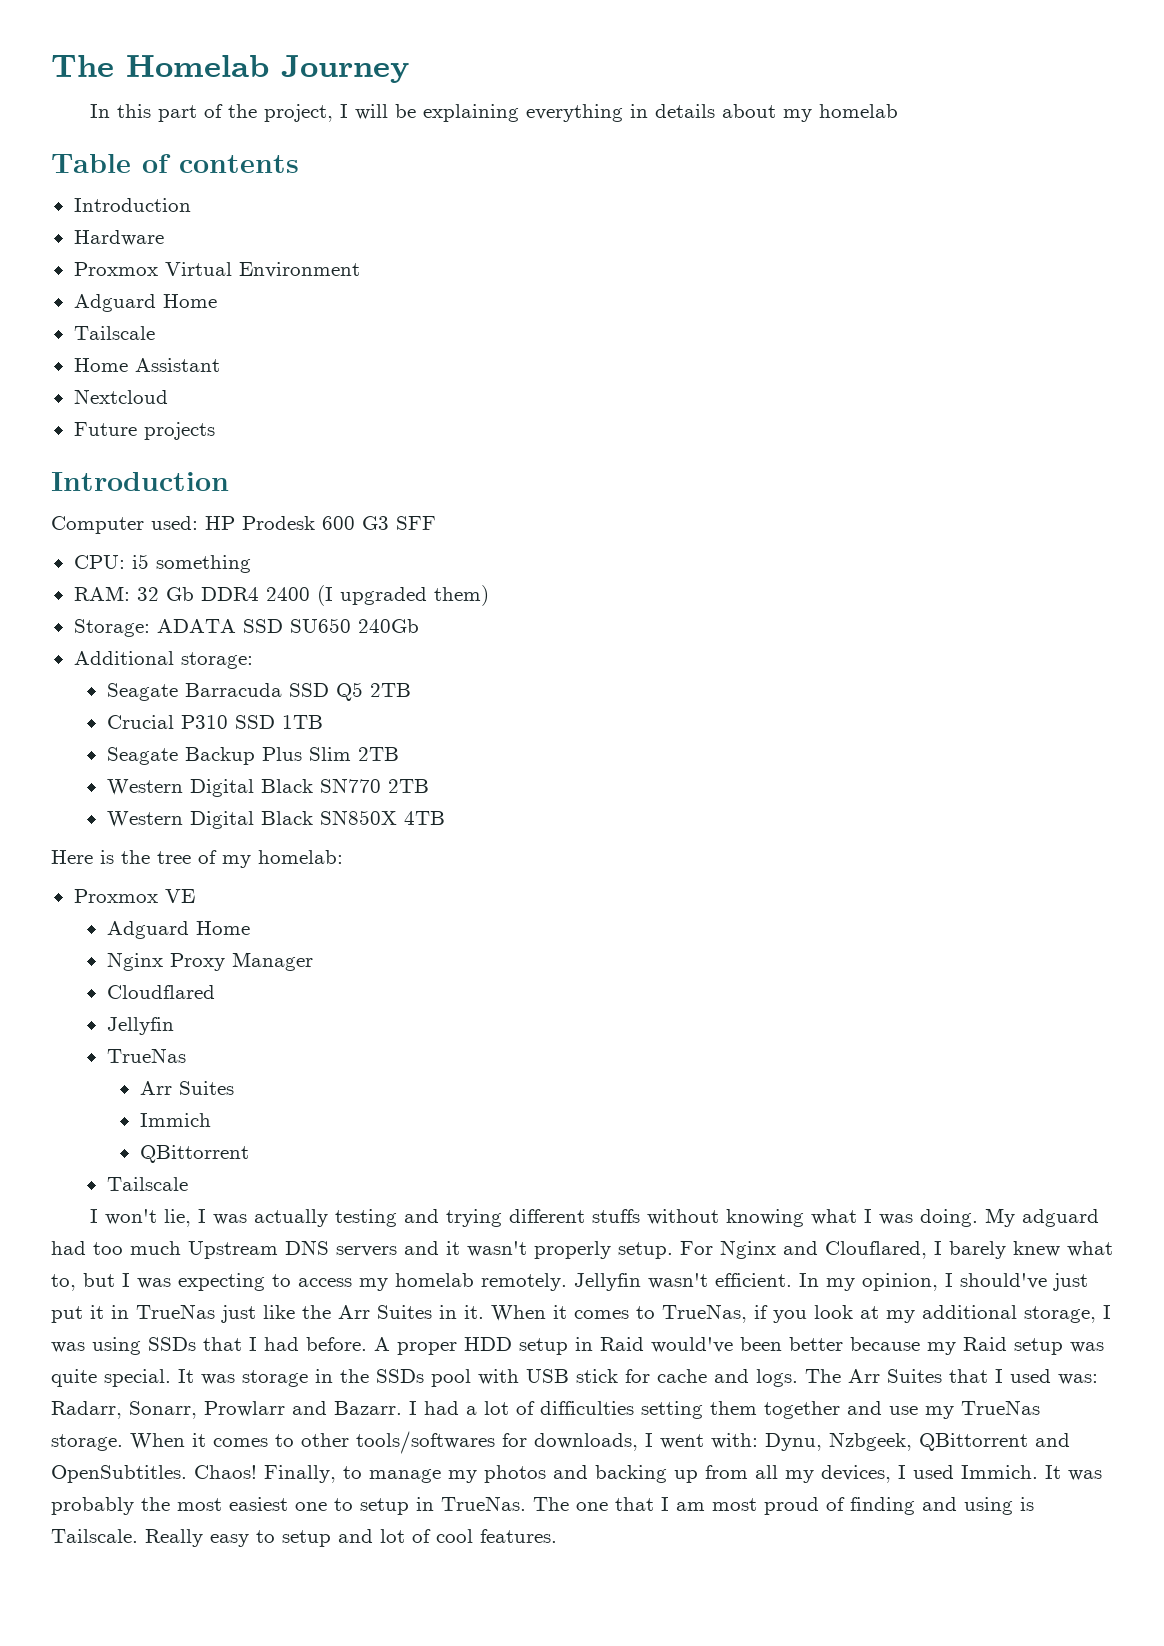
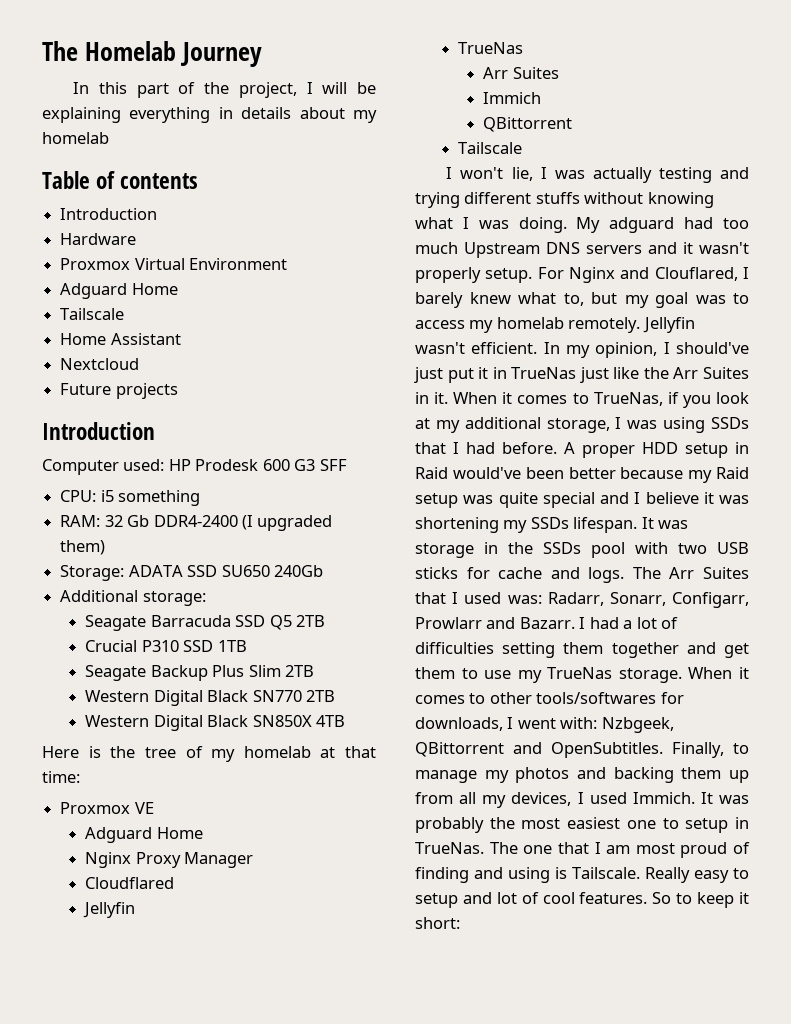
- RAM: 32 Gb DDR4 2400 (I upgraded them)
+ RAM: 32 Gb DDR4-2400 (I upgraded them)
- Here is the tree of my homelab:
+ Here is the tree of my homelab at that time:
- For Nginx and Clouflared, I barely knew what to, but I was expecting to access my homelab remotely.
+ For Nginx and Clouflared, I barely knew what to, but my goal was to access my homelab remotely.
- A proper HDD setup in Raid would've been better because my Raid setup was quite special.
+ A proper HDD setup in Raid would've been better because my Raid setup was quite special and I believe it was shortening my SSDs lifespan.
- It was storage in the SSDs pool with USB stick for cache and logs.
+ It was storage in the SSDs pool with two USB sticks for cache and logs.
- The Arr Suites that I used was: Radarr, Sonarr, Prowlarr and Bazarr.
+ The Arr Suites that I used was: Radarr, Sonarr, Configarr, Prowlarr and Bazarr.
- I had a lot of difficulties setting them together and use my TrueNas storage.
+ I had a lot of difficulties setting them together and get them to use my TrueNas storage.
- When it comes to other tools/softwares for downloads, I went with: Dynu, Nzbgeek, QBittorrent and OpenSubtitles.
+ When it comes to other tools/softwares for downloads, I went with: Nzbgeek, QBittorrent and OpenSubtitles.
- Chaos!
- Finally, to manage my photos and backing up from all my devices, I used Immich.
+ Finally, to manage my photos and backing them up from all my devices, I used Immich.
+ So to keep it short:

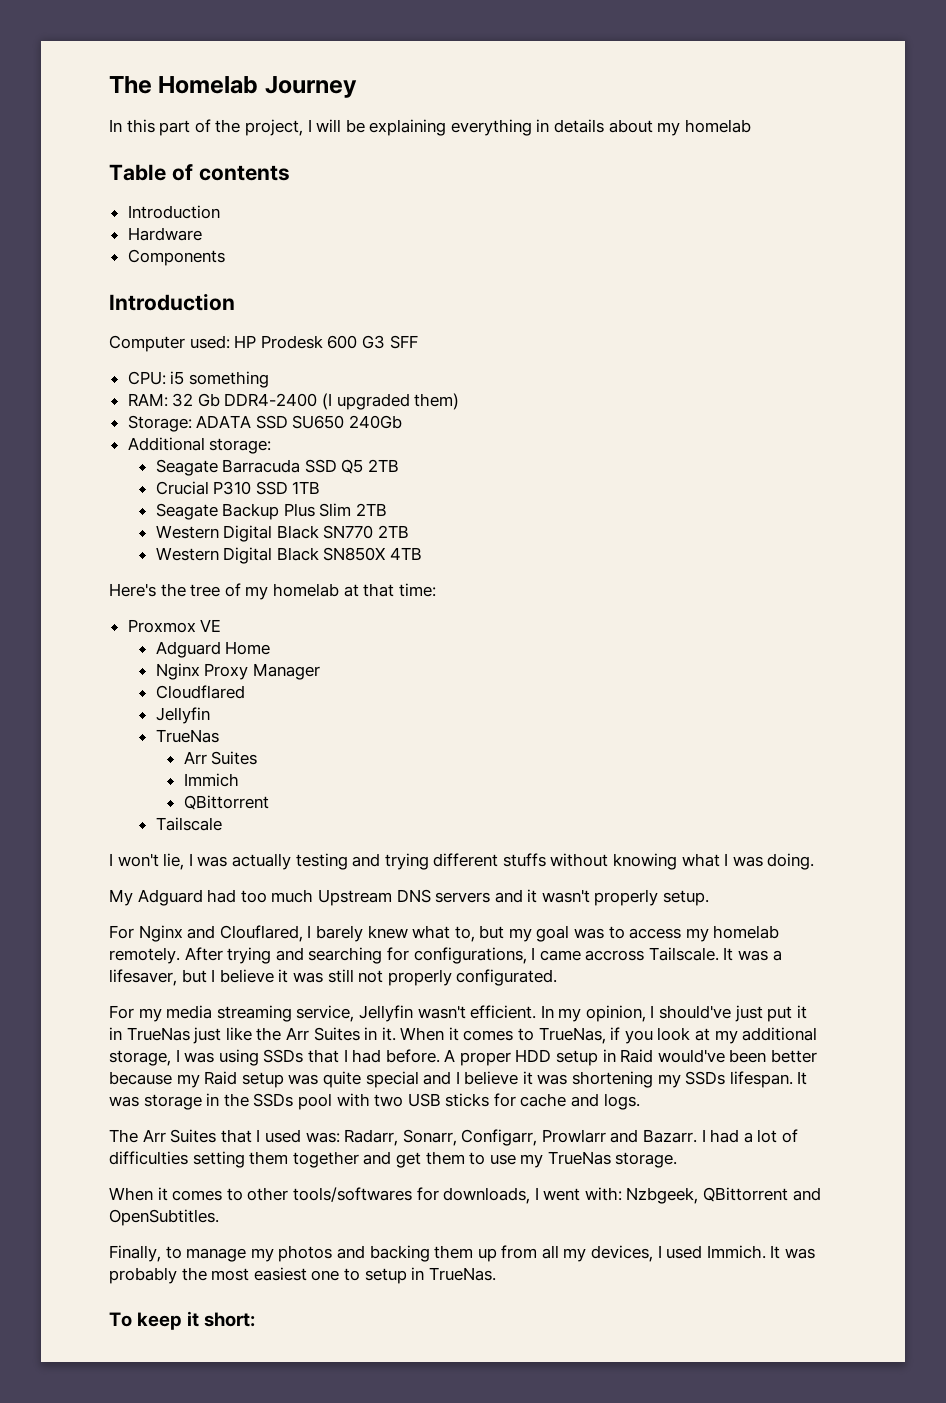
- Proxmox Virtual Environment
- Adguard Home
- Tailscale
- Home Assistant
- Nextcloud
- Future projects
+ Components
- Here is the tree of my homelab at that time:
+ Here's the tree of my homelab at that time:
- I won't lie, I was actually testing and trying different stuffs without knowing what I was doing. My adguard had too much Upstream DNS servers and it wasn't properly setup. For Nginx and Clouflared, I barely knew what to, but my goal was to access my homelab remotely.
+ I won't lie, I was actually testing and trying different stuffs without knowing what I was doing.
+ My Adguard had too much Upstream DNS servers and it wasn't properly setup.
+ For Nginx and Clouflared, I barely knew what to, but my goal was to access my homelab remotely.
- Jellyfin wasn't efficient.
+ After trying and searching for configurations, I came accross Tailscale. It was a lifesaver, but I believe it was still not properly configurated.
+ For my media streaming service, Jellyfin wasn't efficient.
- It was storage in the SSDs pool with two USB sticks for cache and logs. The Arr Suites that I used was: Radarr, Sonarr, Configarr, Prowlarr and Bazarr.
+ It was storage in the SSDs pool with two USB sticks for cache and logs.
+ The Arr Suites that I used was: Radarr, Sonarr, Configarr, Prowlarr and Bazarr.
- I had a lot of difficulties setting them together and get them to use my TrueNas storage. When it comes to other tools/softwares for downloads, I went with: Nzbgeek, QBittorrent and OpenSubtitles. Finally, to manage my photos and backing them up from all my devices, I used Immich.
+ I had a lot of difficulties setting them together and get them to use my TrueNas storage.
+ When it comes to other tools/softwares for downloads, I went with: Nzbgeek, QBittorrent and OpenSubtitles.
+ Finally, to manage my photos and backing them up from all my devices, I used Immich.
- It was probably the most easiest one to setup in TrueNas. The one that I am most proud of finding and using is Tailscale. Really easy to setup and lot of cool features. So to keep it short:
+ It was probably the most easiest one to setup in TrueNas.
+ To keep it short:

